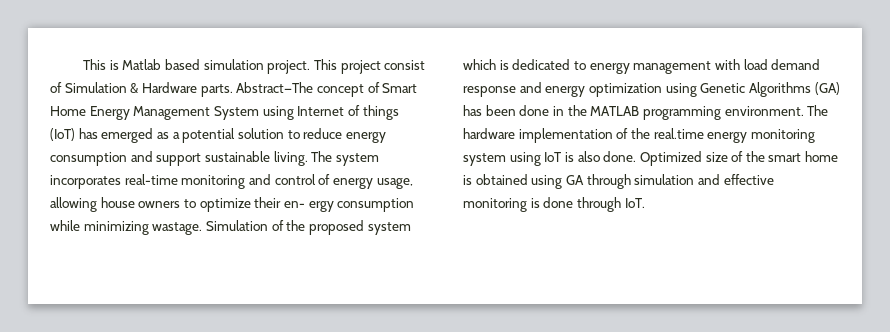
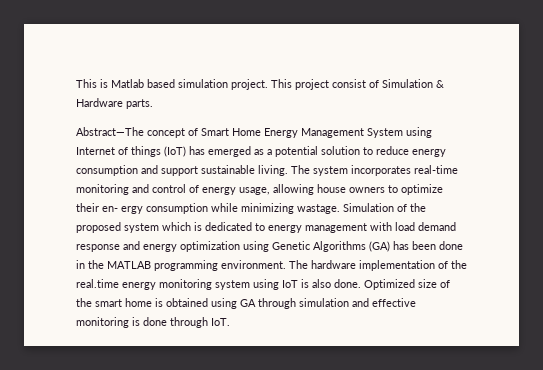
- This project consist of Simulation & Hardware parts. Abstract—The concept of Smart Home Energy Management System using Internet of things (IoT) has emerged as a potential solution to reduce energy consumption and support sustainable living.
+ This project consist of Simulation & Hardware parts.
+ Abstract—The concept of Smart Home Energy Management System using Internet of things (IoT) has emerged as a potential solution to reduce energy consumption and support sustainable living.

